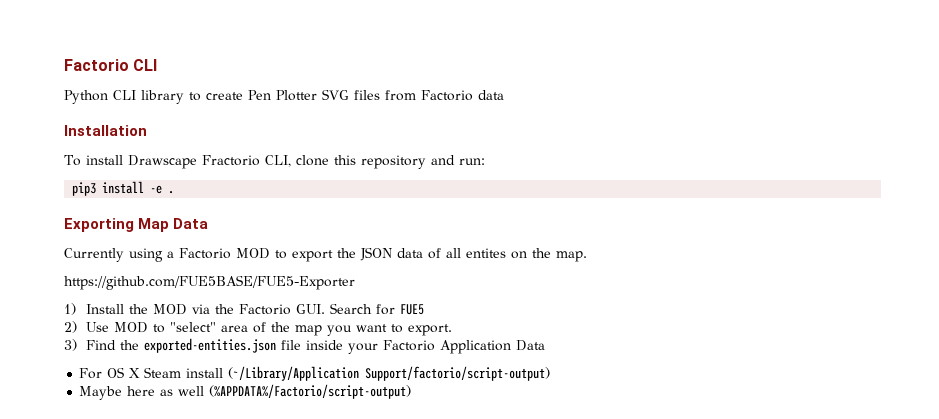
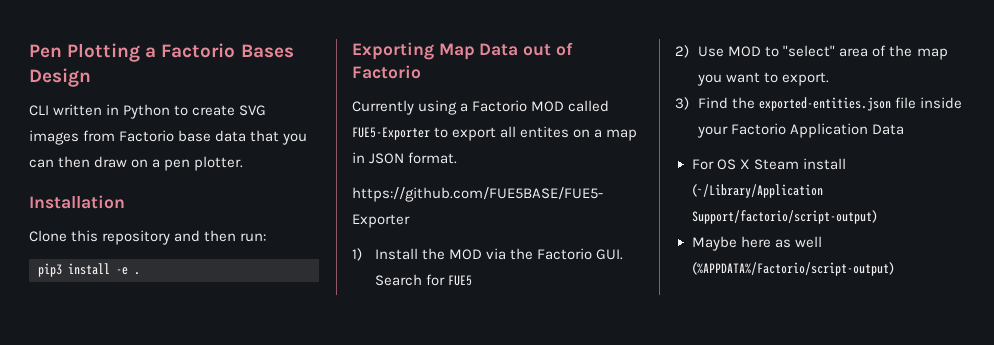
- Factorio CLI
- Python CLI library to create Pen Plotter SVG files from Factorio data
+ Pen Plotting a Factorio Bases Design
+ CLI written in Python to create SVG images from Factorio base data that you can then draw on a pen plotter.
  Installation
- To install Drawscape Fractorio CLI, clone this repository and run:
+ Clone this repository and then run:
- Exporting Map Data
+ Exporting Map Data out of Factorio
- Currently using a Factorio MOD to export the JSON data of all entites on the map.
+ Currently using a Factorio MOD called FUE5-Exporter to export all entites on a map in JSON format.

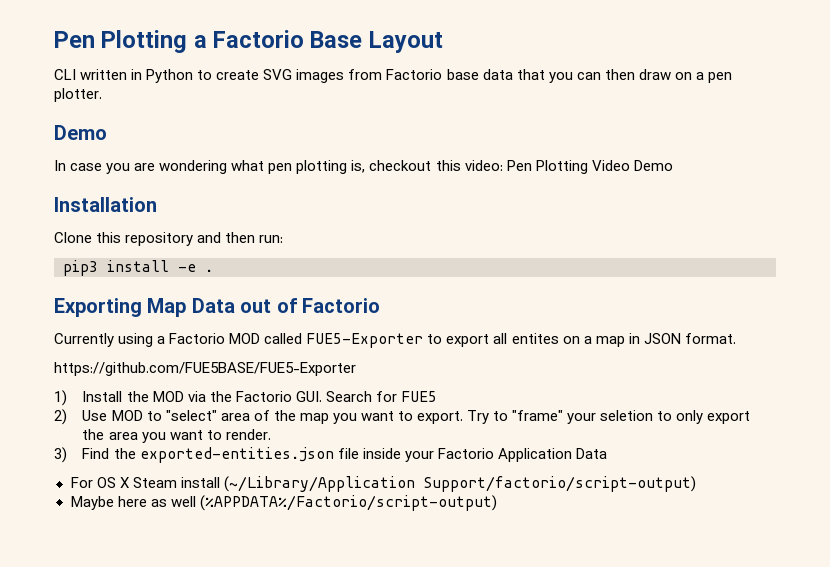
- Pen Plotting a Factorio Bases Design
+ Pen Plotting a Factorio Base Layout
  CLI written in Python to create SVG images from Factorio base data that you can then draw on a pen plotter.
+ Demo
+ In case you are wondering what pen plotting is, checkout this video: Pen Plotting Video Demo
+ Try to "frame" your seletion to only export the area you want to render.

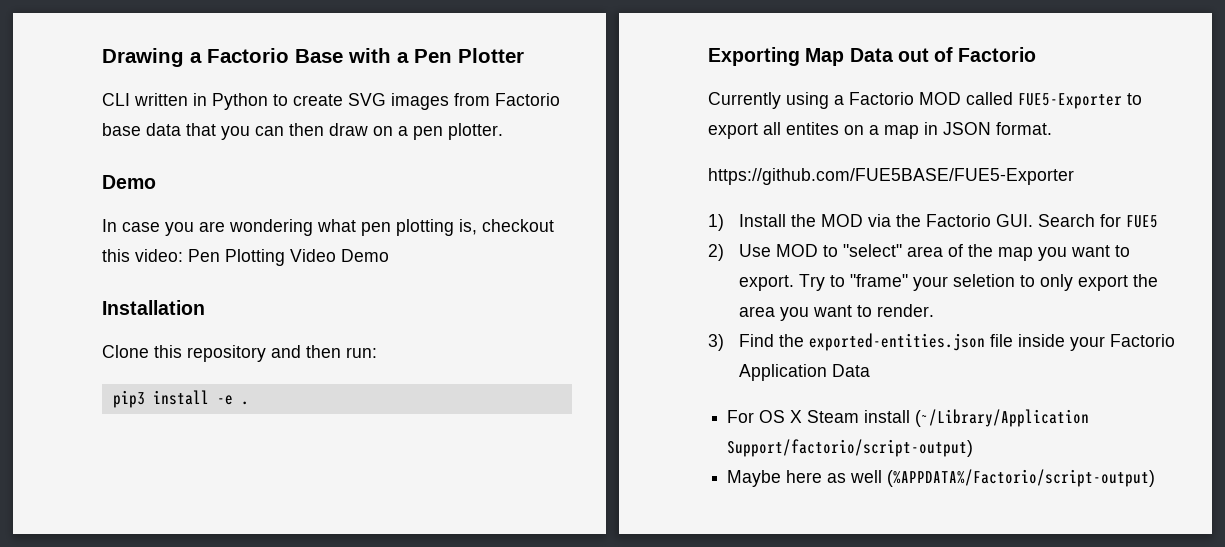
- Pen Plotting a Factorio Base Layout
+ Drawing a Factorio Base with a Pen Plotter

